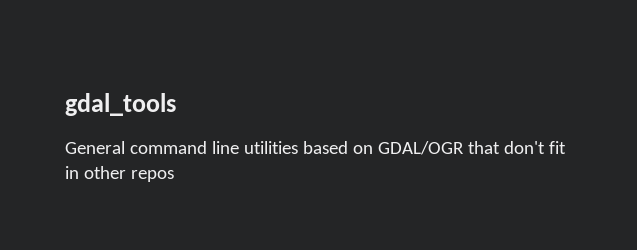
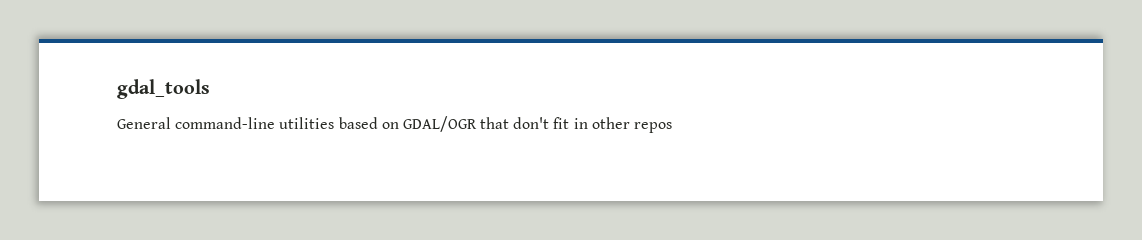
- General command line utilities based on GDAL/OGR that don't fit in other repos
+ General command-line utilities based on GDAL/OGR that don't fit in other repos

